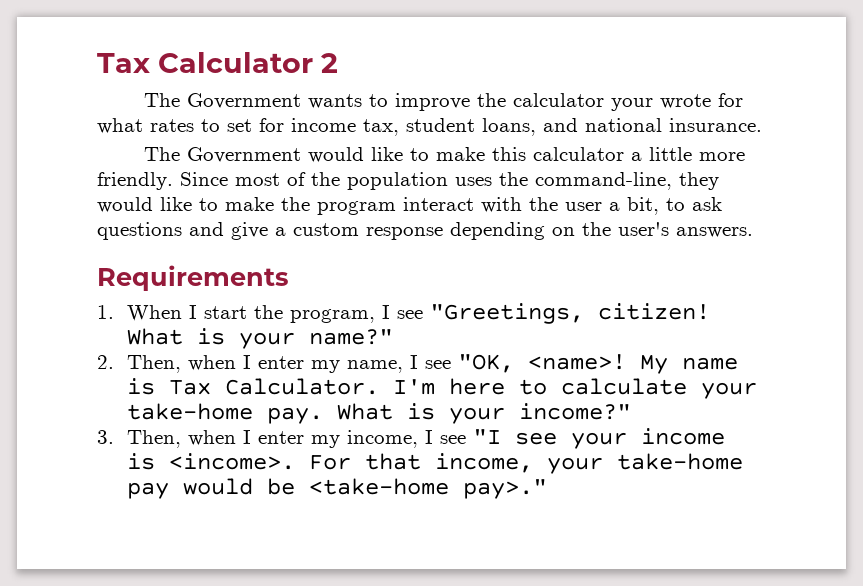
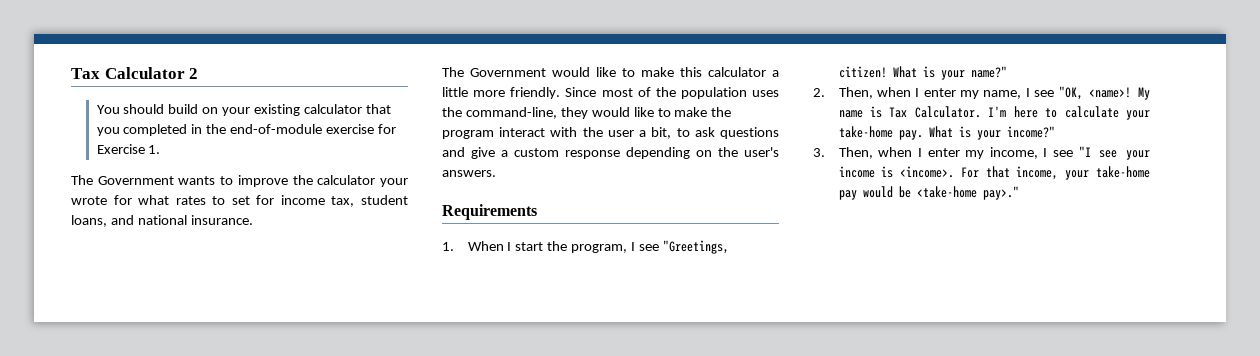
+ You should build on your existing calculator that you completed in the end-of-module exercise for Exercise 1.

